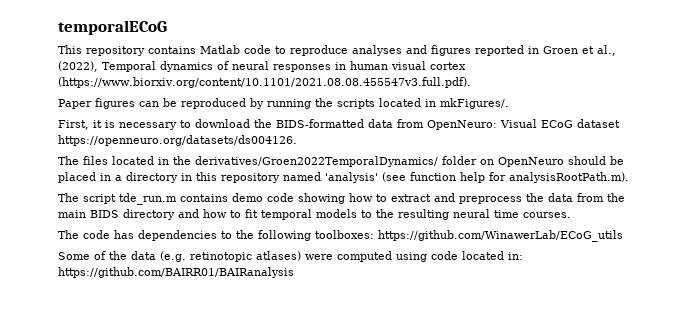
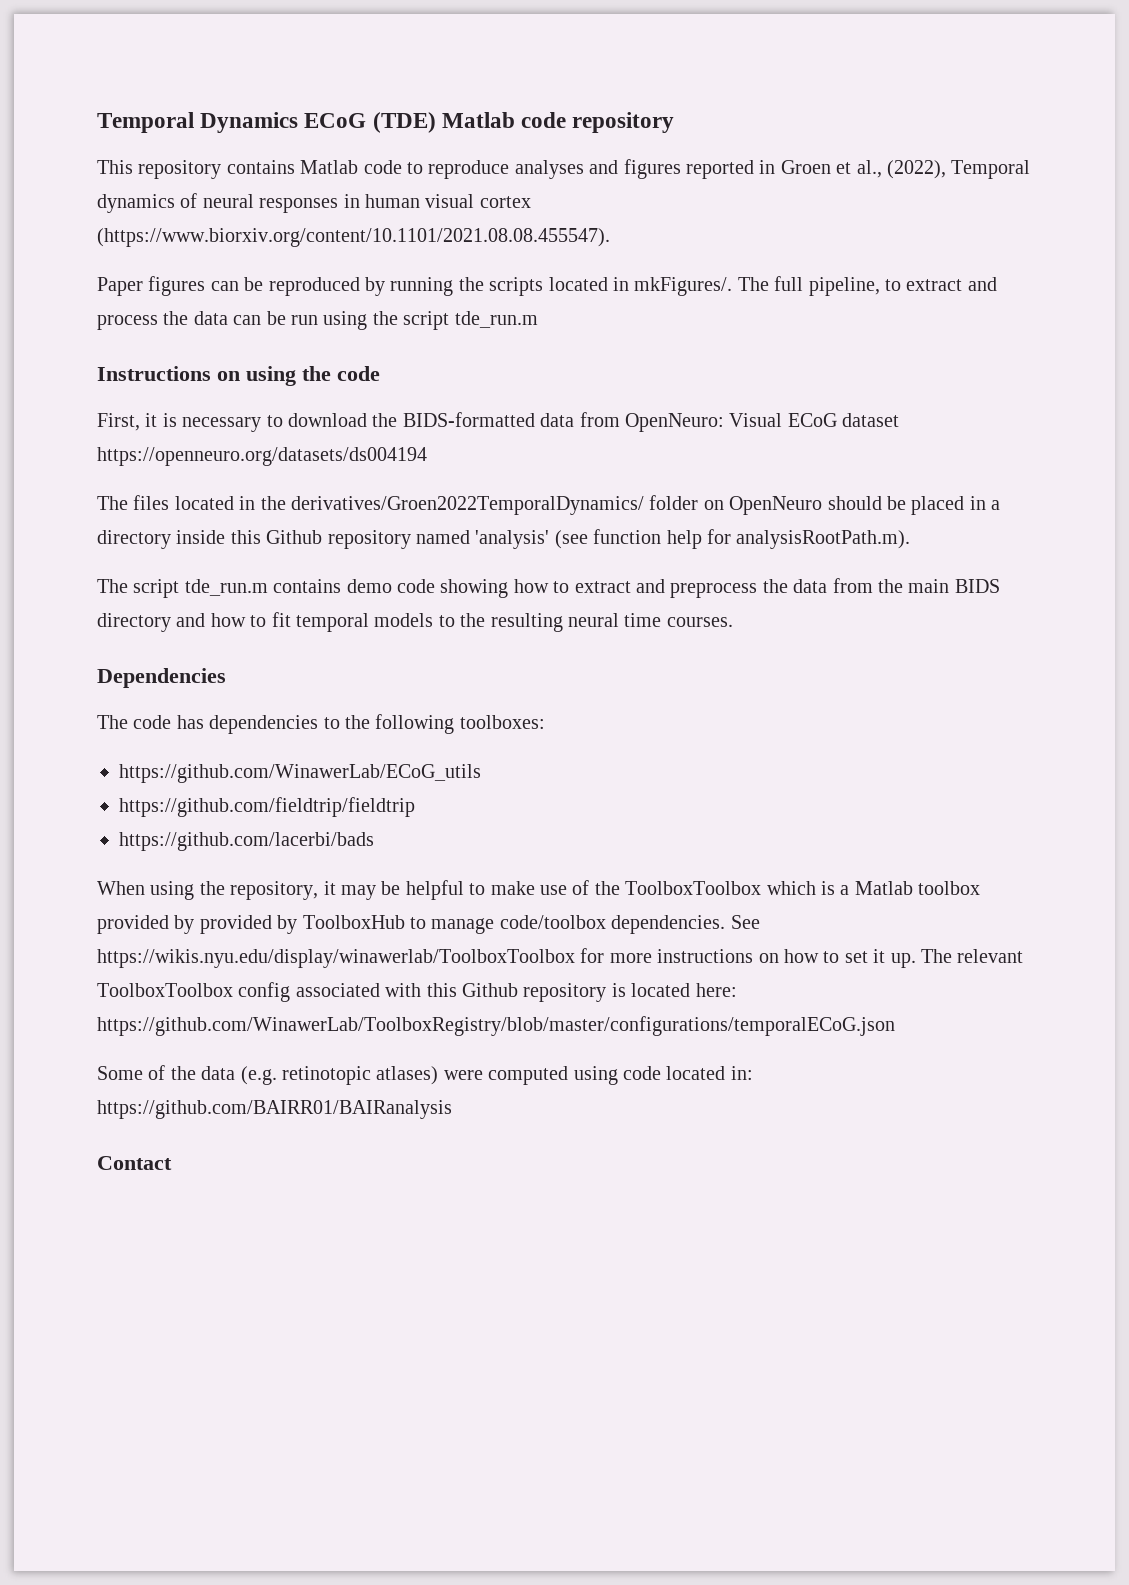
- temporalECoG
+ Temporal Dynamics ECoG (TDE) Matlab code repository
- This repository contains Matlab code to reproduce analyses and figures reported in Groen et al., (2022), Temporal dynamics of neural responses in human visual cortex (https://www.biorxiv.org/content/10.1101/2021.08.08.455547v3.full.pdf).
+ This repository contains Matlab code to reproduce analyses and figures reported in Groen et al., (2022), Temporal dynamics of neural responses in human visual cortex (https://www.biorxiv.org/content/10.1101/2021.08.08.455547).
+ The full pipeline, to extract and process the data can be run using the script tde_run.m
+ Instructions on using the code
- First, it is necessary to download the BIDS-formatted data from OpenNeuro: Visual ECoG dataset https://openneuro.org/datasets/ds004126.
+ First, it is necessary to download the BIDS-formatted data from OpenNeuro: Visual ECoG dataset https://openneuro.org/datasets/ds004194
- The files located in the derivatives/Groen2022TemporalDynamics/ folder on OpenNeuro should be placed in a directory in this repository named 'analysis' (see function help for analysisRootPath.m).
+ The files located in the derivatives/Groen2022TemporalDynamics/ folder on OpenNeuro should be placed in a directory inside this Github repository named 'analysis' (see function help for analysisRootPath.m).
+ Dependencies
- The code has dependencies to the following toolboxes: https://github.com/WinawerLab/ECoG_utils
+ The code has dependencies to the following toolboxes:
+ https://github.com/WinawerLab/ECoG_utils
+ https://github.com/fieldtrip/fieldtrip
+ https://github.com/lacerbi/bads
+ When using the repository, it may be helpful to make use of the ToolboxToolbox which is a Matlab toolbox provided by provided by ToolboxHub to manage code/toolbox dependencies. See https://wikis.nyu.edu/display/winawerlab/ToolboxToolbox for more instructions on how to set it up. The relevant ToolboxToolbox config associated with this Github repository is located here: https://github.com/WinawerLab/ToolboxRegistry/blob/master/configurations/temporalECoG.json
+ Contact

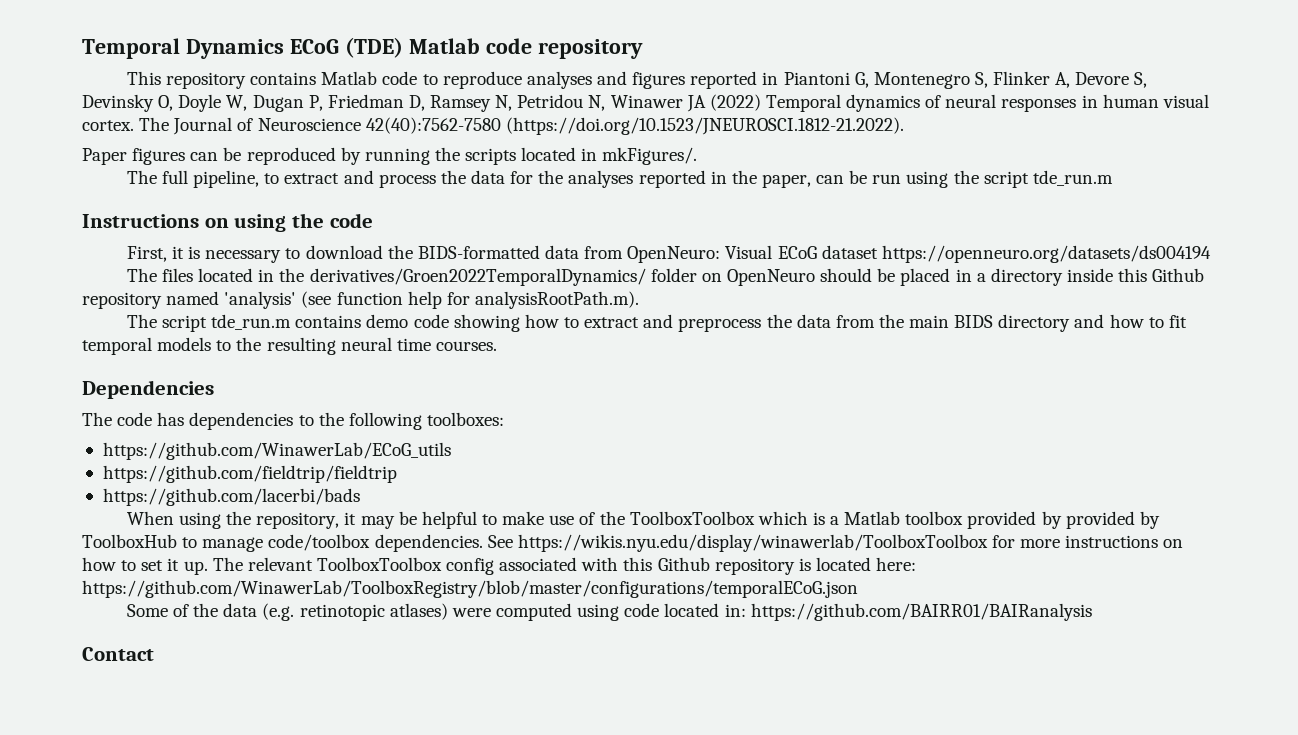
- This repository contains Matlab code to reproduce analyses and figures reported in Groen et al., (2022), Temporal dynamics of neural responses in human visual cortex (https://www.biorxiv.org/content/10.1101/2021.08.08.455547).
+ This repository contains Matlab code to reproduce analyses and figures reported in Piantoni G, Montenegro S, Flinker A, Devore S, Devinsky O, Doyle W, Dugan P, Friedman D, Ramsey N, Petridou N, Winawer JA (2022) Temporal dynamics of neural responses in human visual cortex. The Journal of Neuroscience 42(40):7562-7580 (https://doi.org/10.1523/JNEUROSCI.1812-21.2022).
- Paper figures can be reproduced by running the scripts located in mkFigures/. The full pipeline, to extract and process the data can be run using the script tde_run.m
+ Paper figures can be reproduced by running the scripts located in mkFigures/.
+ The full pipeline, to extract and process the data for the analyses reported in the paper, can be run using the script tde_run.m

